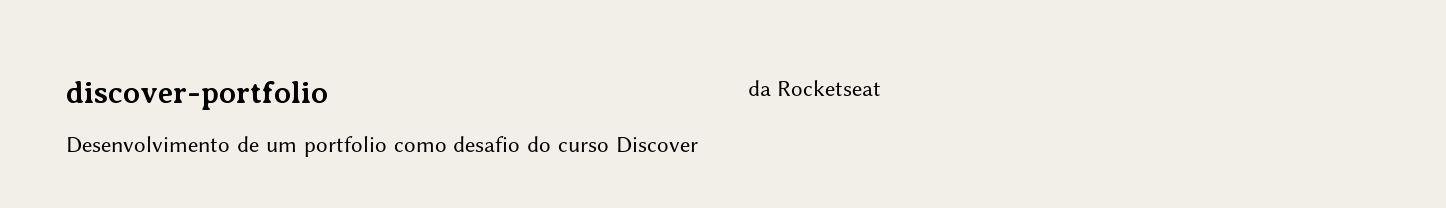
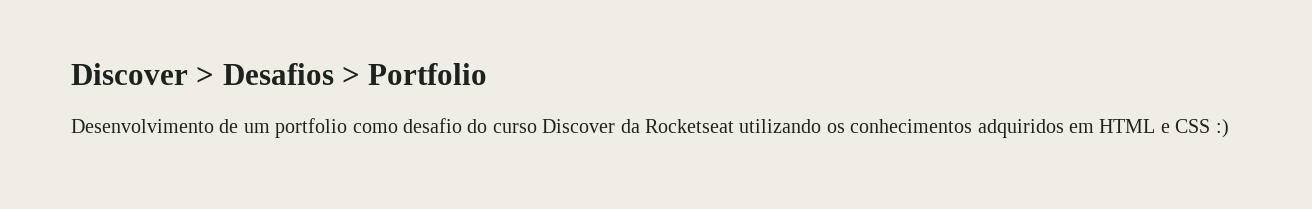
- discover-portfolio
+ Discover > Desafios > Portfolio
- Desenvolvimento de um portfolio como desafio do curso Discover da Rocketseat
+ Desenvolvimento de um portfolio como desafio do curso Discover da Rocketseat utilizando os conhecimentos adquiridos em HTML e CSS :)

